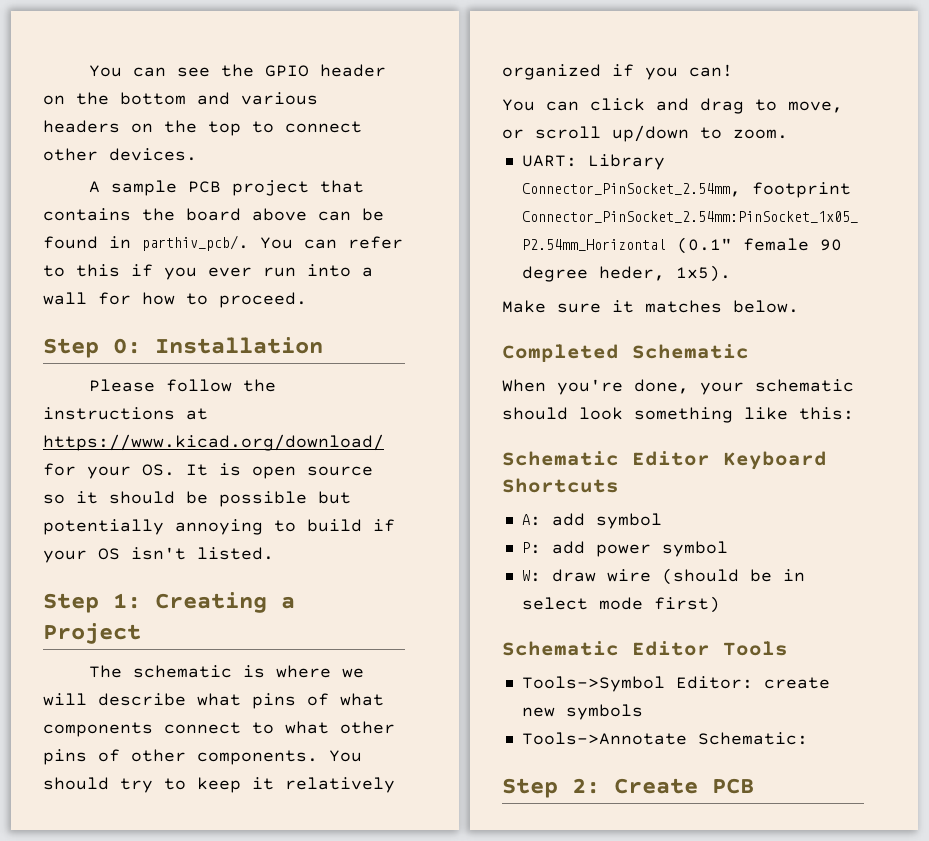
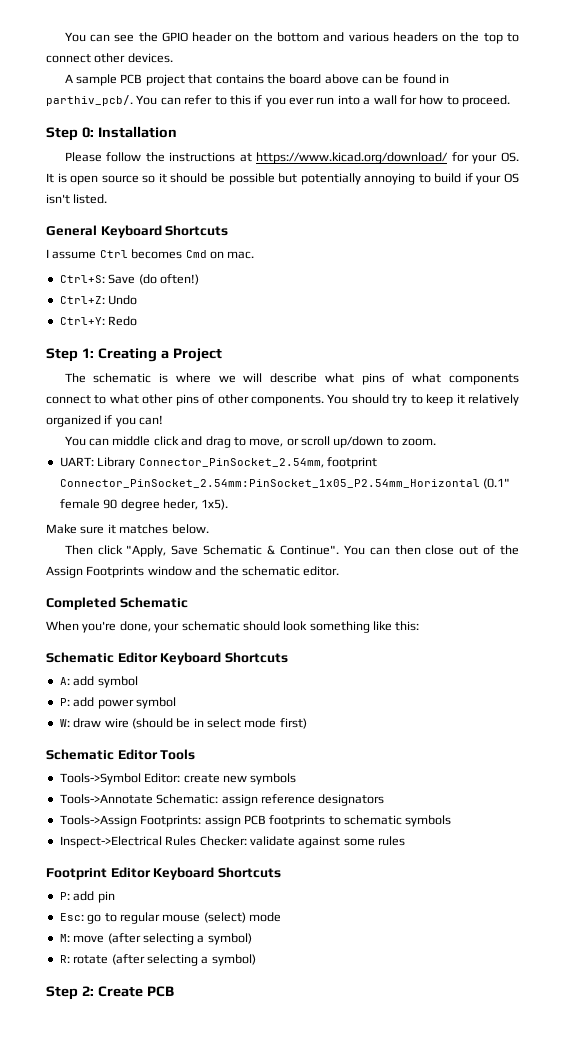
+ General Keyboard Shortcuts
+ I assume Ctrl becomes Cmd on mac.
+ Ctrl+S: Save (do often!)
+ Ctrl+Z: Undo
+ Ctrl+Y: Redo
- You can click and drag to move, or scroll up/down to zoom.
+ You can middle click and drag to move, or scroll up/down to zoom.
+ Then click "Apply, Save Schematic & Continue". You can then close out of the Assign Footprints window and the schematic editor.
- Tools->Annotate Schematic:
+ Tools->Annotate Schematic: assign reference designators
+ Tools->Assign Footprints: assign PCB footprints to schematic symbols
+ Inspect->Electrical Rules Checker: validate against some rules
+ Footprint Editor Keyboard Shortcuts
+ P: add pin
+ Esc: go to regular mouse (select) mode
+ M: move (after selecting a symbol)
+ R: rotate (after selecting a symbol)

